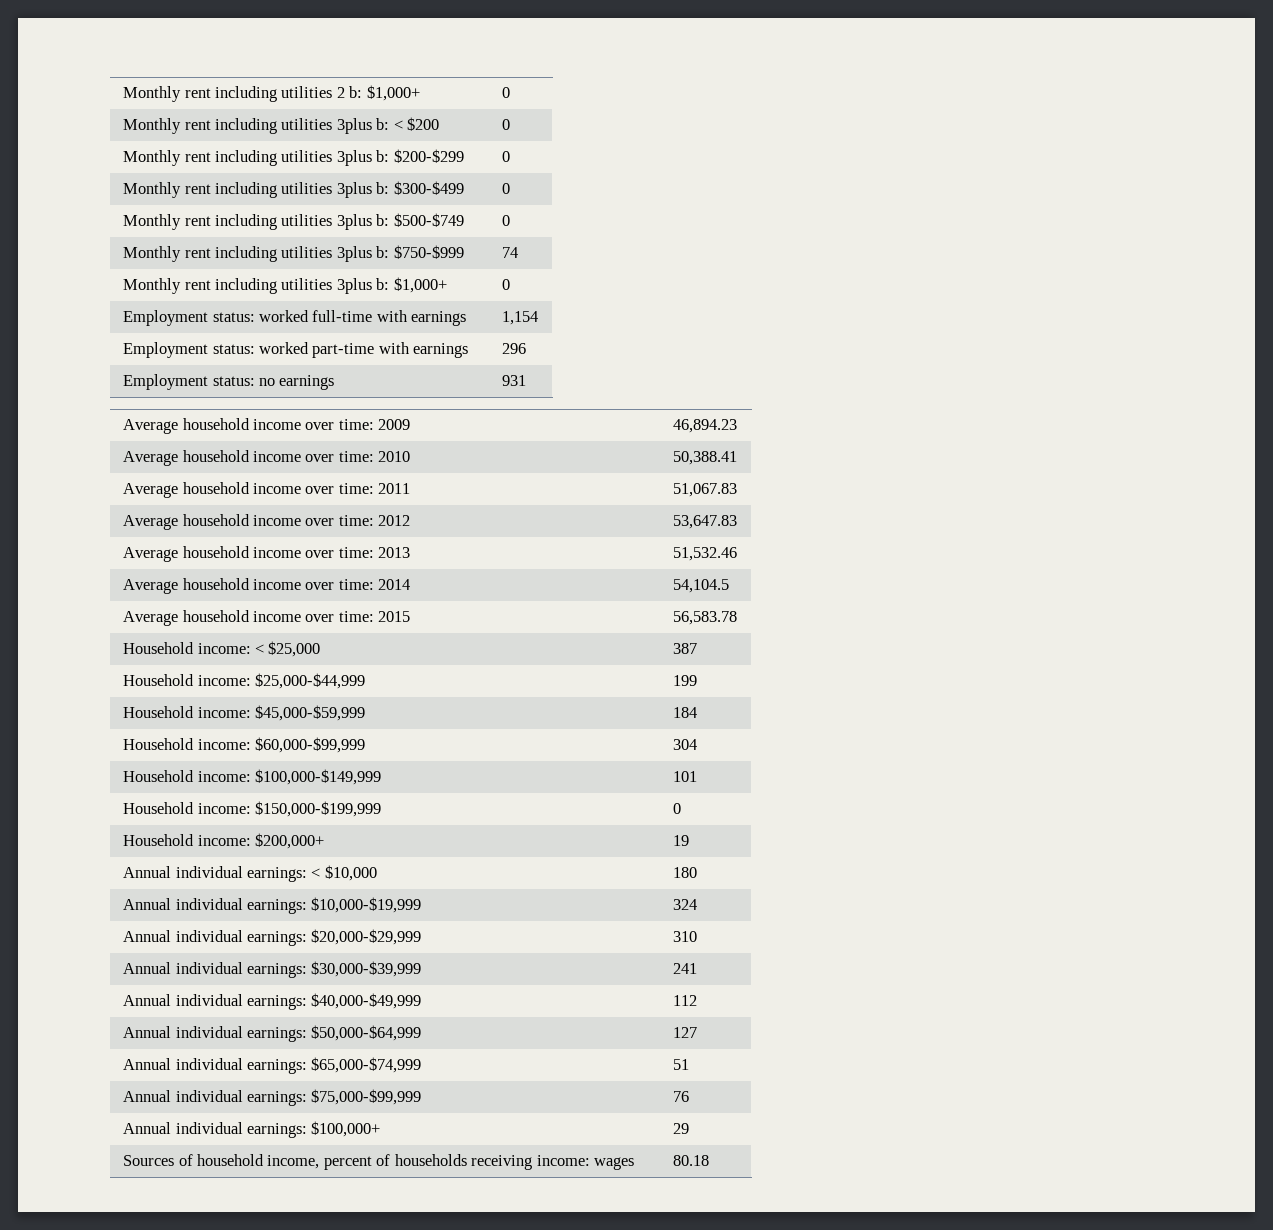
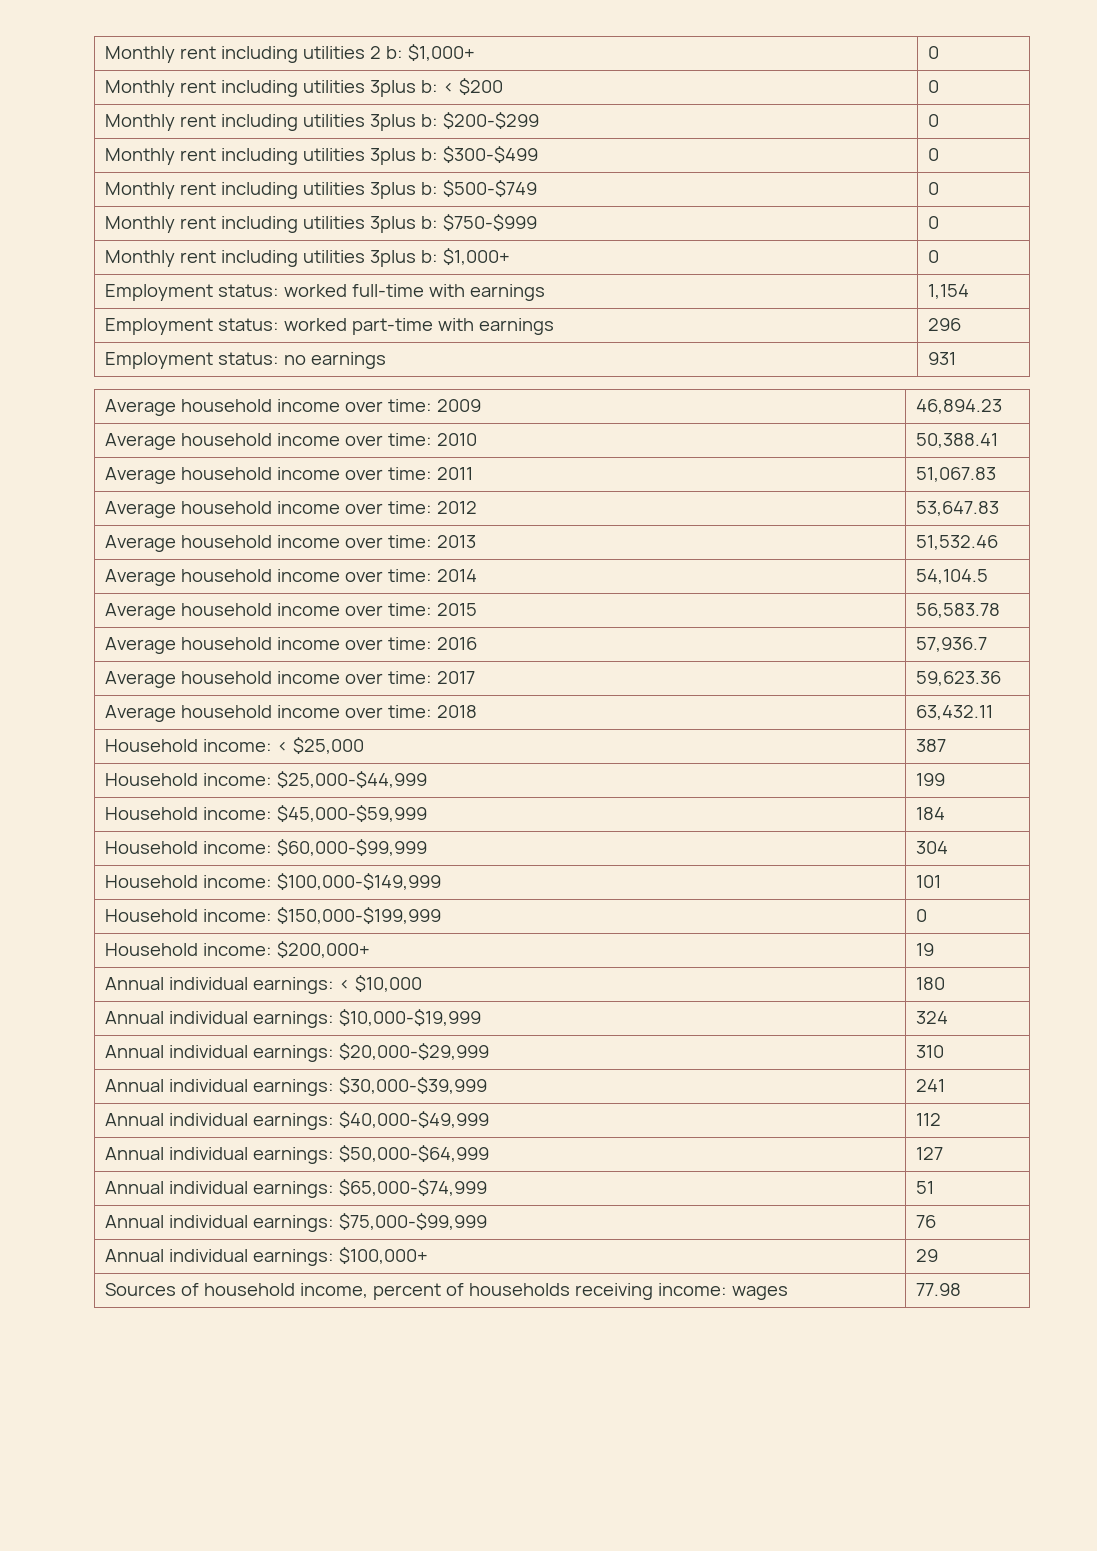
- Monthly rent including utilities 3plus b: $750-$999 | 74
+ Monthly rent including utilities 3plus b: $750-$999 | 0
+ Average household income over time: 2016 | 57,936.7
+ Average household income over time: 2017 | 59,623.36
+ Average household income over time: 2018 | 63,432.11
- Sources of household income, percent of households receiving income: wages | 80.18
+ Sources of household income, percent of households receiving income: wages | 77.98

